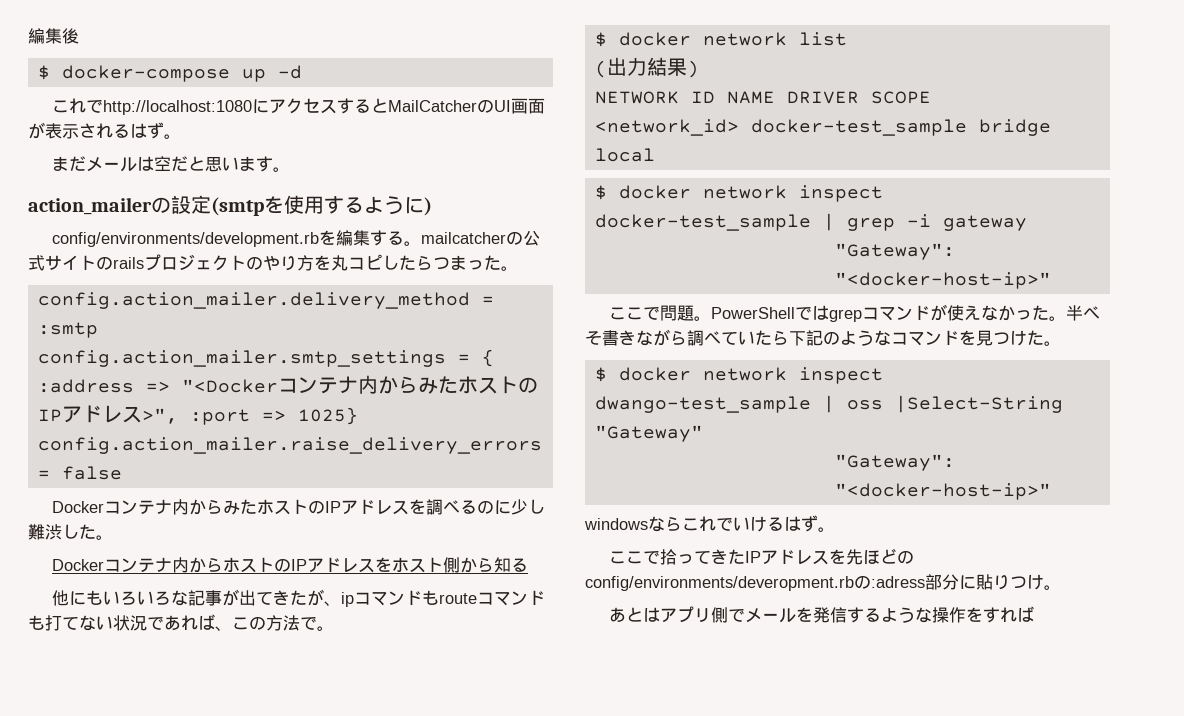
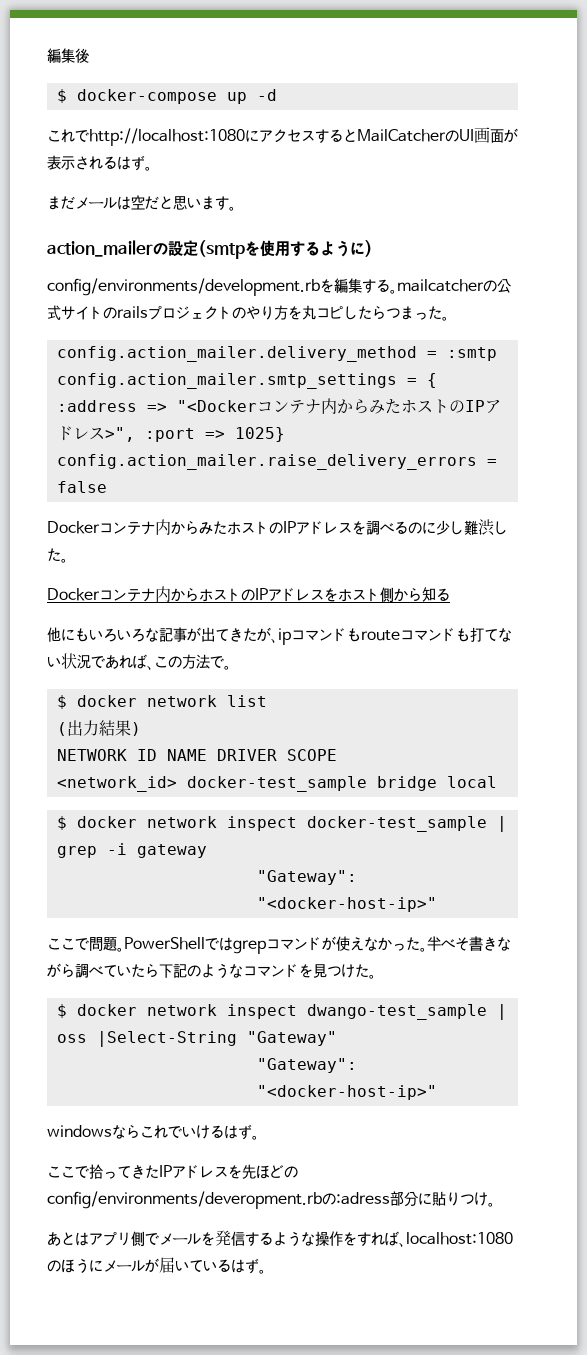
- あとはアプリ側でメールを発信するような操作をすれば
+ あとはアプリ側でメールを発信するような操作をすれば、localhost:1080のほうにメールが届いているはず。

